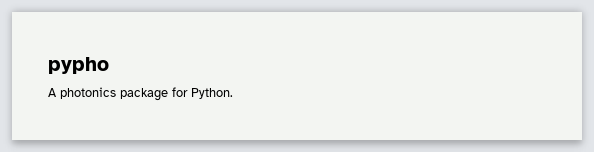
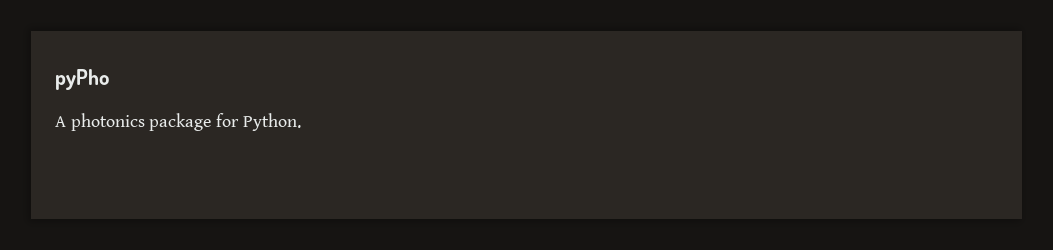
- pypho
+ pyPho

